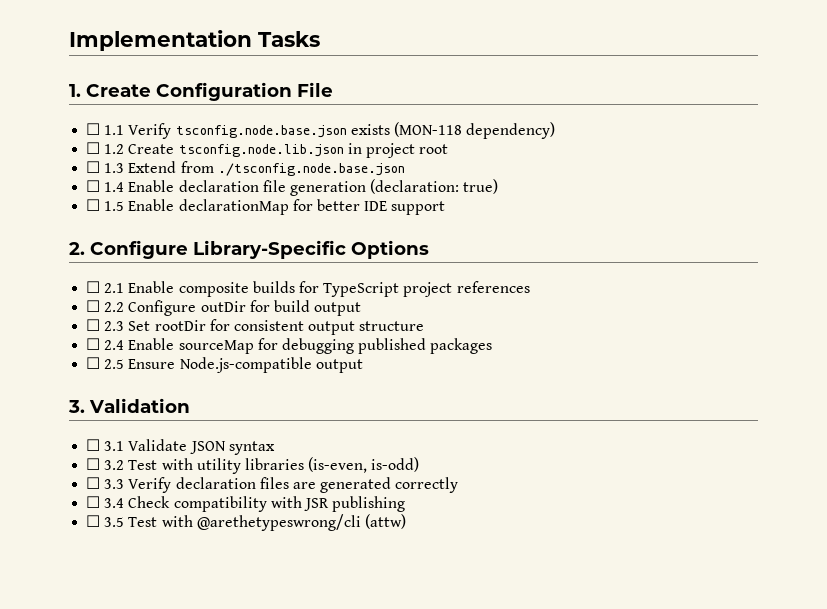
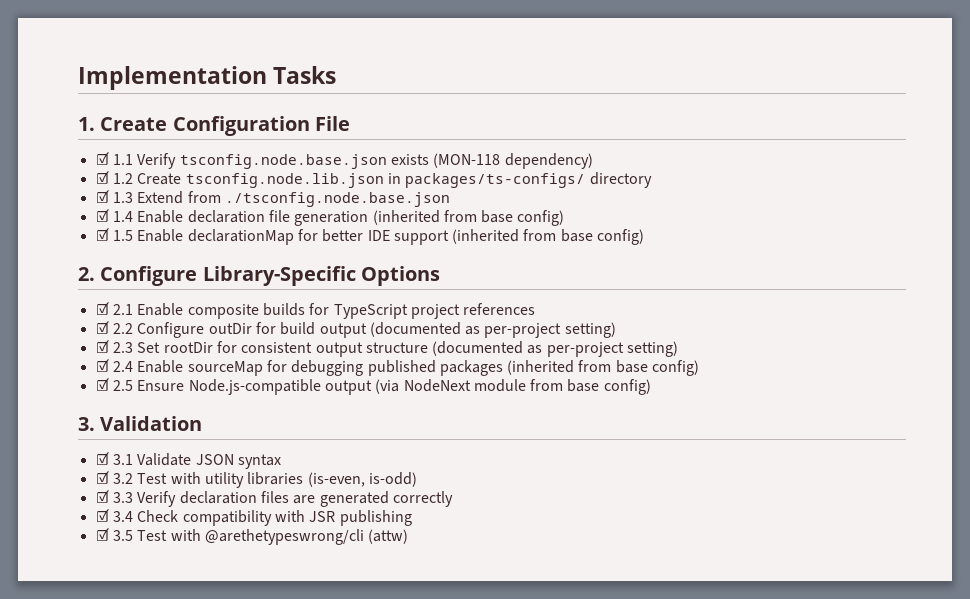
- ☐ 1.1 Verify tsconfig.node.base.json exists (MON-118 dependency)
+ ☑ 1.1 Verify tsconfig.node.base.json exists (MON-118 dependency)
- ☐ 1.2 Create tsconfig.node.lib.json in project root
- ☐ 1.3 Extend from ./tsconfig.node.base.json
+ ☑ 1.2 Create tsconfig.node.lib.json in packages/ts-configs/ directory
+ ☑ 1.3 Extend from ./tsconfig.node.base.json
- ☐ 1.4 Enable declaration file generation (declaration: true)
- ☐ 1.5 Enable declarationMap for better IDE support
+ ☑ 1.4 Enable declaration file generation (inherited from base config)
+ ☑ 1.5 Enable declarationMap for better IDE support (inherited from base config)
- ☐ 2.1 Enable composite builds for TypeScript project references
+ ☑ 2.1 Enable composite builds for TypeScript project references
- ☐ 2.2 Configure outDir for build output
- ☐ 2.3 Set rootDir for consistent output structure
- ☐ 2.4 Enable sourceMap for debugging published packages
- ☐ 2.5 Ensure Node.js-compatible output
+ ☑ 2.2 Configure outDir for build output (documented as per-project setting)
+ ☑ 2.3 Set rootDir for consistent output structure (documented as per-project setting)
+ ☑ 2.4 Enable sourceMap for debugging published packages (inherited from base config)
+ ☑ 2.5 Ensure Node.js-compatible output (via NodeNext module from base config)
- ☐ 3.1 Validate JSON syntax
+ ☑ 3.1 Validate JSON syntax
- ☐ 3.2 Test with utility libraries (is-even, is-odd)
+ ☑ 3.2 Test with utility libraries (is-even, is-odd)
- ☐ 3.3 Verify declaration files are generated correctly
+ ☑ 3.3 Verify declaration files are generated correctly
- ☐ 3.4 Check compatibility with JSR publishing
+ ☑ 3.4 Check compatibility with JSR publishing
- ☐ 3.5 Test with @arethetypeswrong/cli (attw)
+ ☑ 3.5 Test with @arethetypeswrong/cli (attw)

